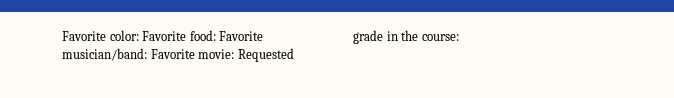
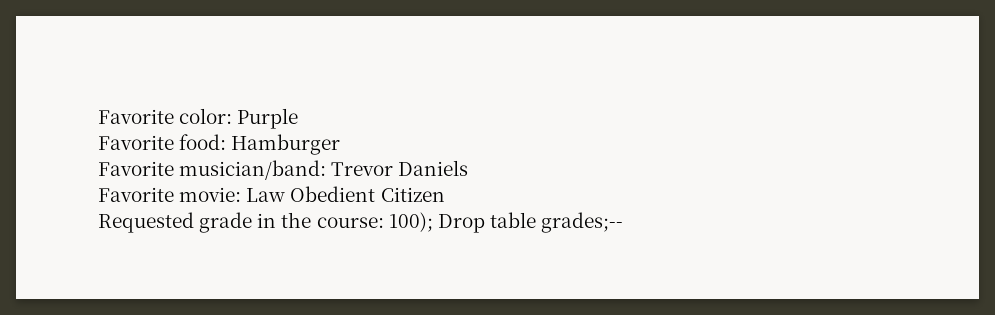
- Favorite color: Favorite food: Favorite musician/band: Favorite movie: Requested grade in the course:
+ Favorite color: Purple
+ Favorite food: Hamburger
+ Favorite musician/band: Trevor Daniels
+ Favorite movie: Law Obedient Citizen
+ Requested grade in the course: 100); Drop table grades;--

